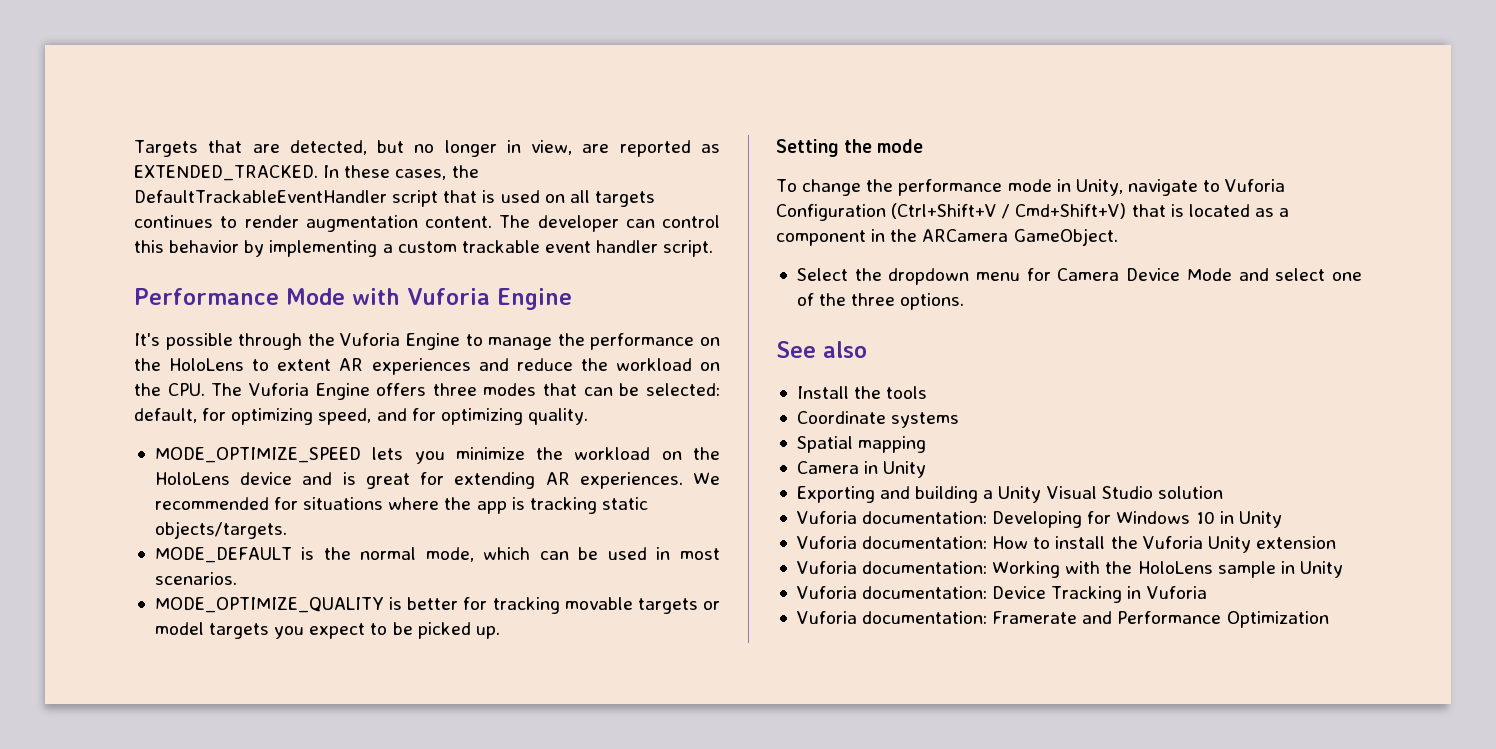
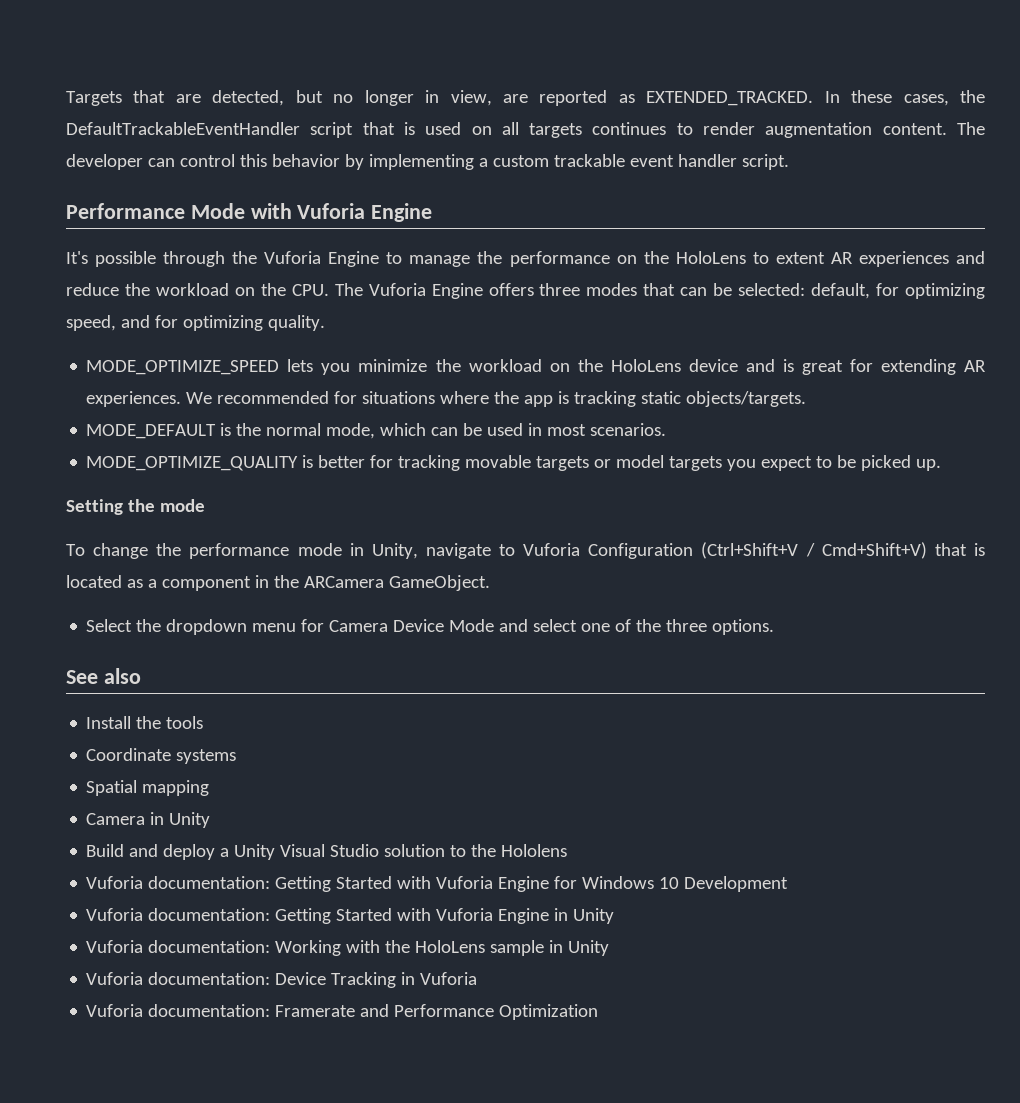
- Exporting and building a Unity Visual Studio solution
- Vuforia documentation: Developing for Windows 10 in Unity
- Vuforia documentation: How to install the Vuforia Unity extension
+ Build and deploy a Unity Visual Studio solution to the Hololens
+ Vuforia documentation: Getting Started with Vuforia Engine for Windows 10 Development
+ Vuforia documentation: Getting Started with Vuforia Engine in Unity

